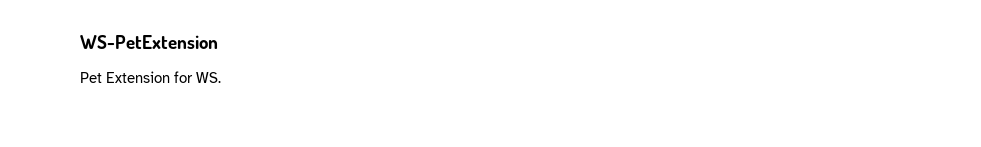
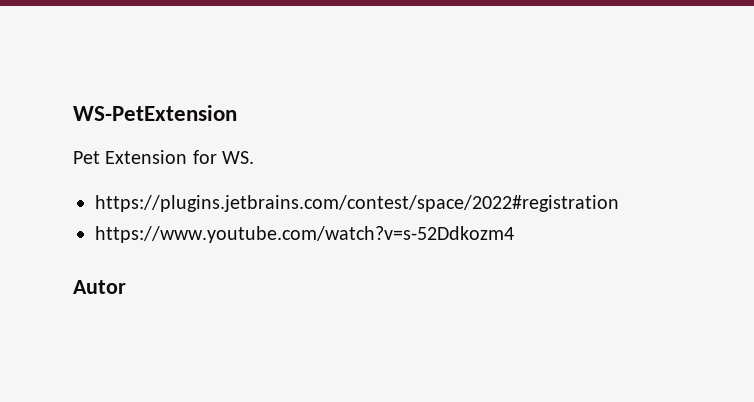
+ https://plugins.jetbrains.com/contest/space/2022#registration
+ https://www.youtube.com/watch?v=s-52Ddkozm4
+ Autor

